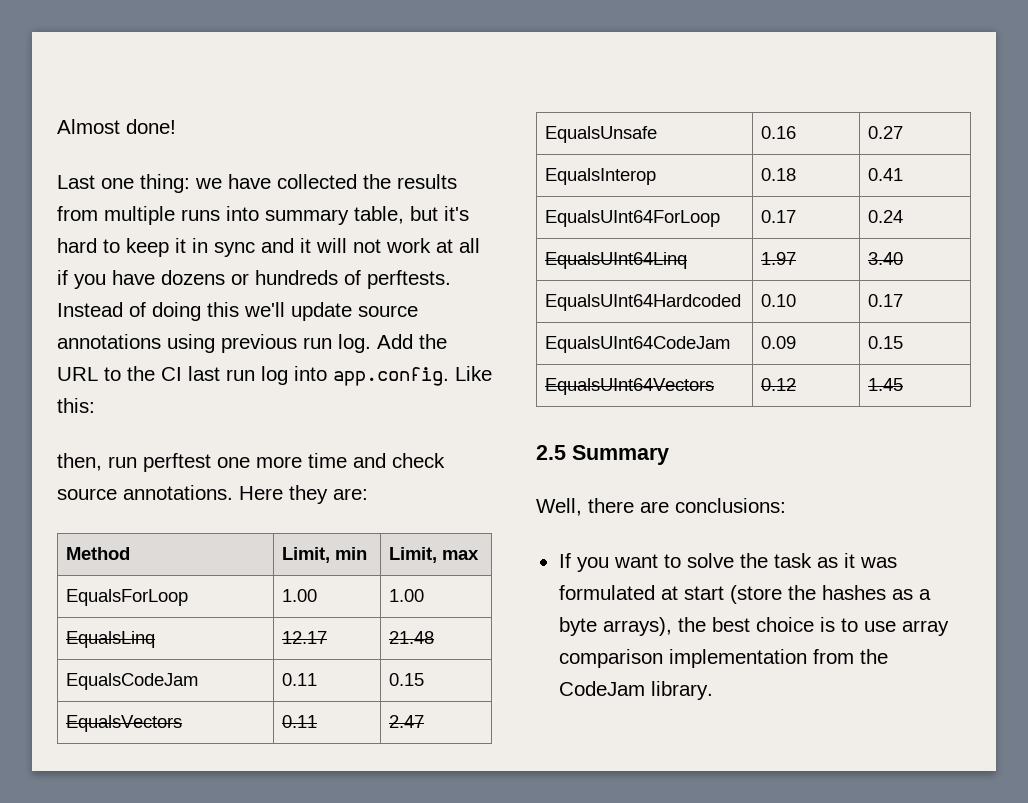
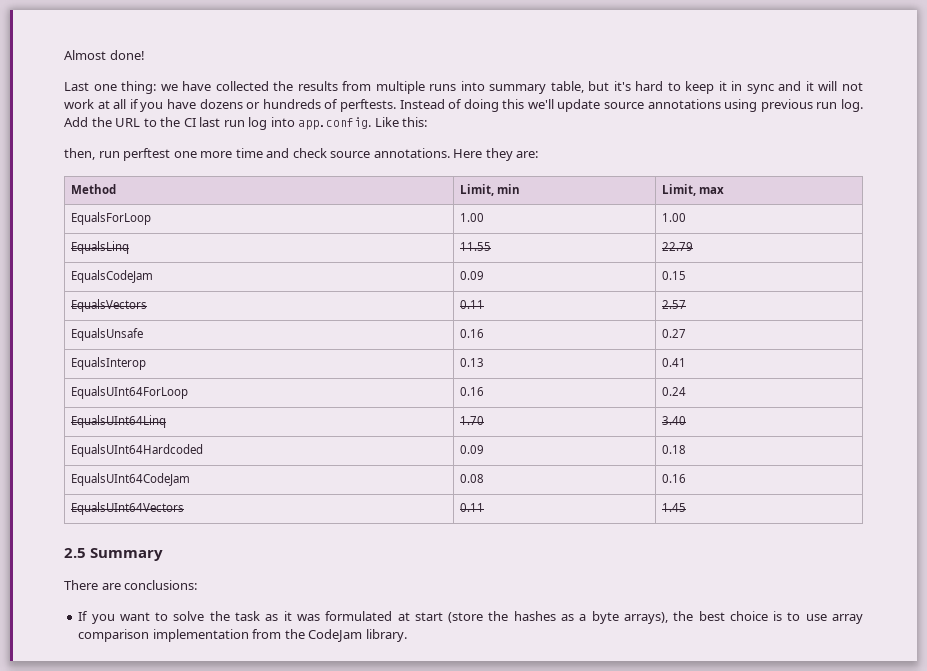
- EqualsLinq | 12.17 | 21.48
+ EqualsLinq | 11.55 | 22.79
- EqualsCodeJam | 0.11 | 0.15
+ EqualsCodeJam | 0.09 | 0.15
- EqualsVectors | 0.11 | 2.47
+ EqualsVectors | 0.11 | 2.57
- EqualsInterop | 0.18 | 0.41
+ EqualsInterop | 0.13 | 0.41
- EqualsUInt64ForLoop | 0.17 | 0.24
+ EqualsUInt64ForLoop | 0.16 | 0.24
- EqualsUInt64Linq | 1.97 | 3.40
+ EqualsUInt64Linq | 1.70 | 3.40
- EqualsUInt64Hardcoded | 0.10 | 0.17
+ EqualsUInt64Hardcoded | 0.09 | 0.18
- EqualsUInt64CodeJam | 0.09 | 0.15
+ EqualsUInt64CodeJam | 0.08 | 0.16
- EqualsUInt64Vectors | 0.12 | 1.45
+ EqualsUInt64Vectors | 0.11 | 1.45
- Well, there are conclusions:
+ There are conclusions:

